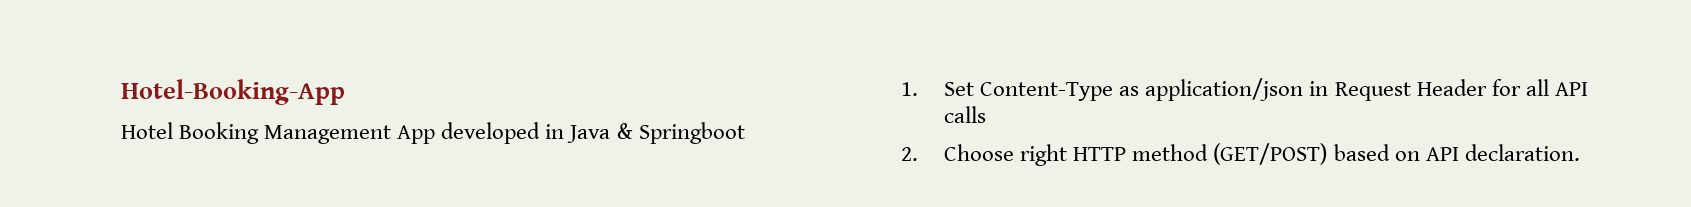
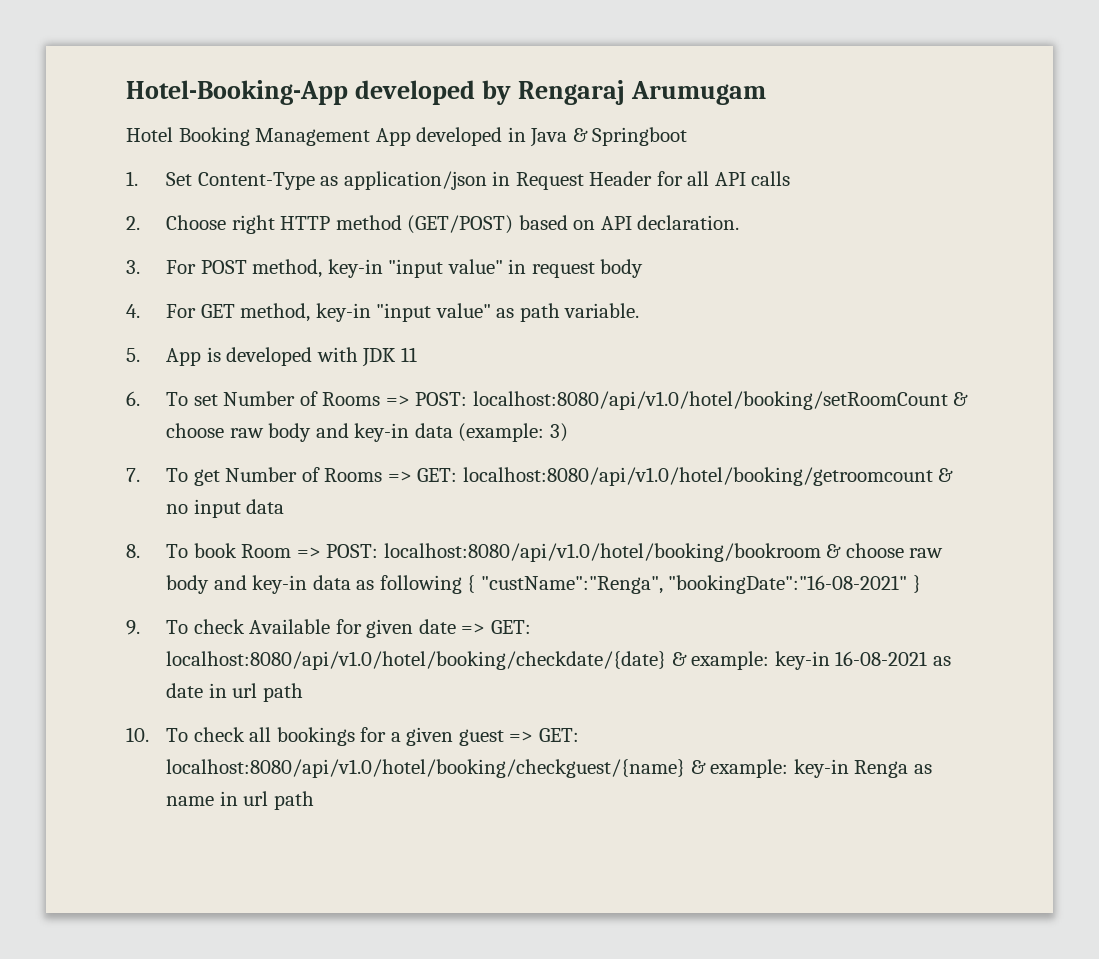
- Hotel-Booking-App
+ Hotel-Booking-App developed by Rengaraj Arumugam
+ 3. For POST method, key-in "input value" in request body
+ 4. For GET method, key-in "input value" as path variable.
+ 5. App is developed with JDK 11
+ 6. To set Number of Rooms => POST: localhost:8080/api/v1.0/hotel/booking/setRoomCount & choose raw body and key-in data (example: 3)
+ 7. To get Number of Rooms => GET: localhost:8080/api/v1.0/hotel/booking/getroomcount & no input data
+ 8. To book Room => POST: localhost:8080/api/v1.0/hotel/booking/bookroom & choose raw body and key-in data as following { "custName":"Renga", "bookingDate":"16-08-2021" }
+ 9. To check Available for given date => GET: localhost:8080/api/v1.0/hotel/booking/checkdate/{date} & example: key-in 16-08-2021 as date in url path
+ 10. To check all bookings for a given guest => GET: localhost:8080/api/v1.0/hotel/booking/checkguest/{name} & example: key-in Renga as name in url path

